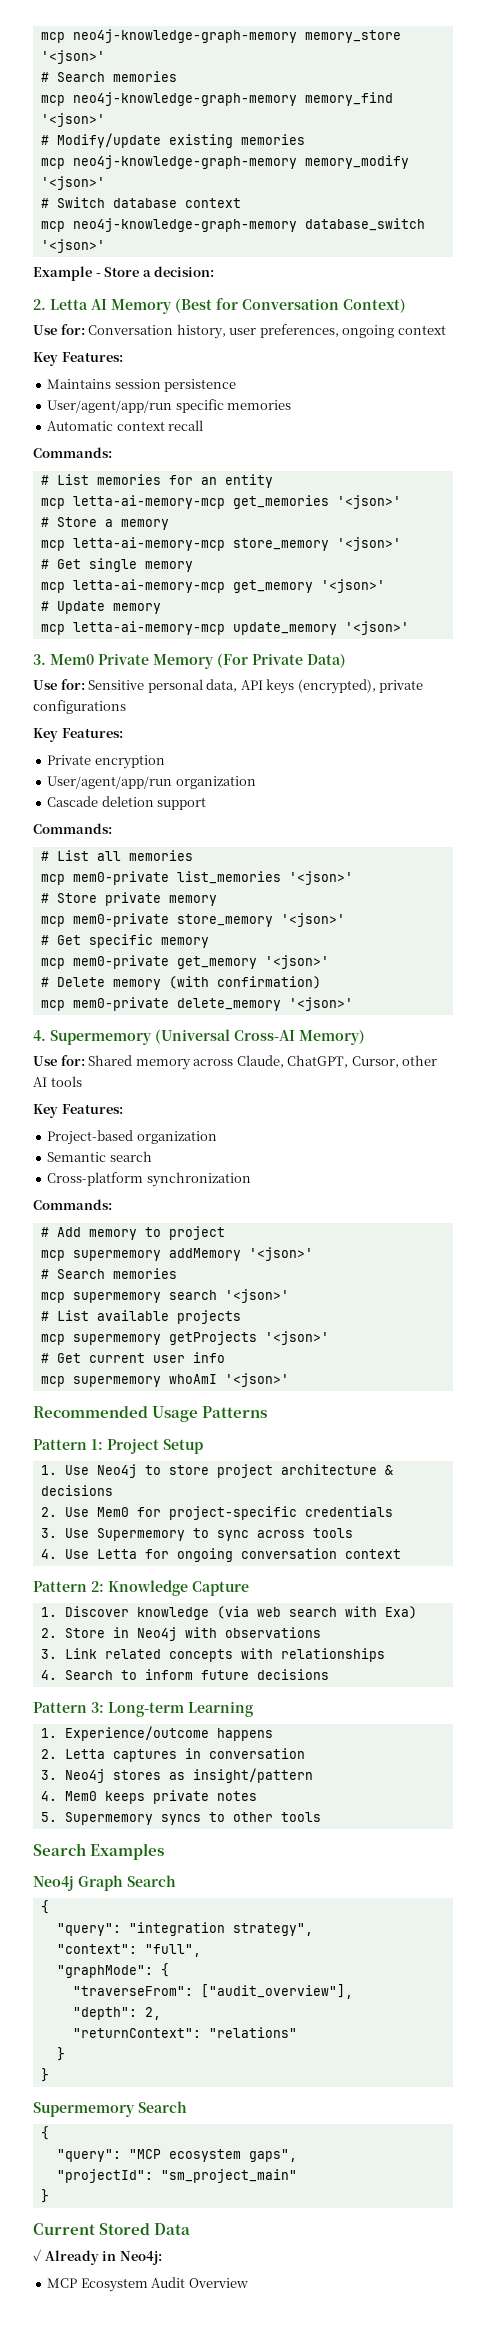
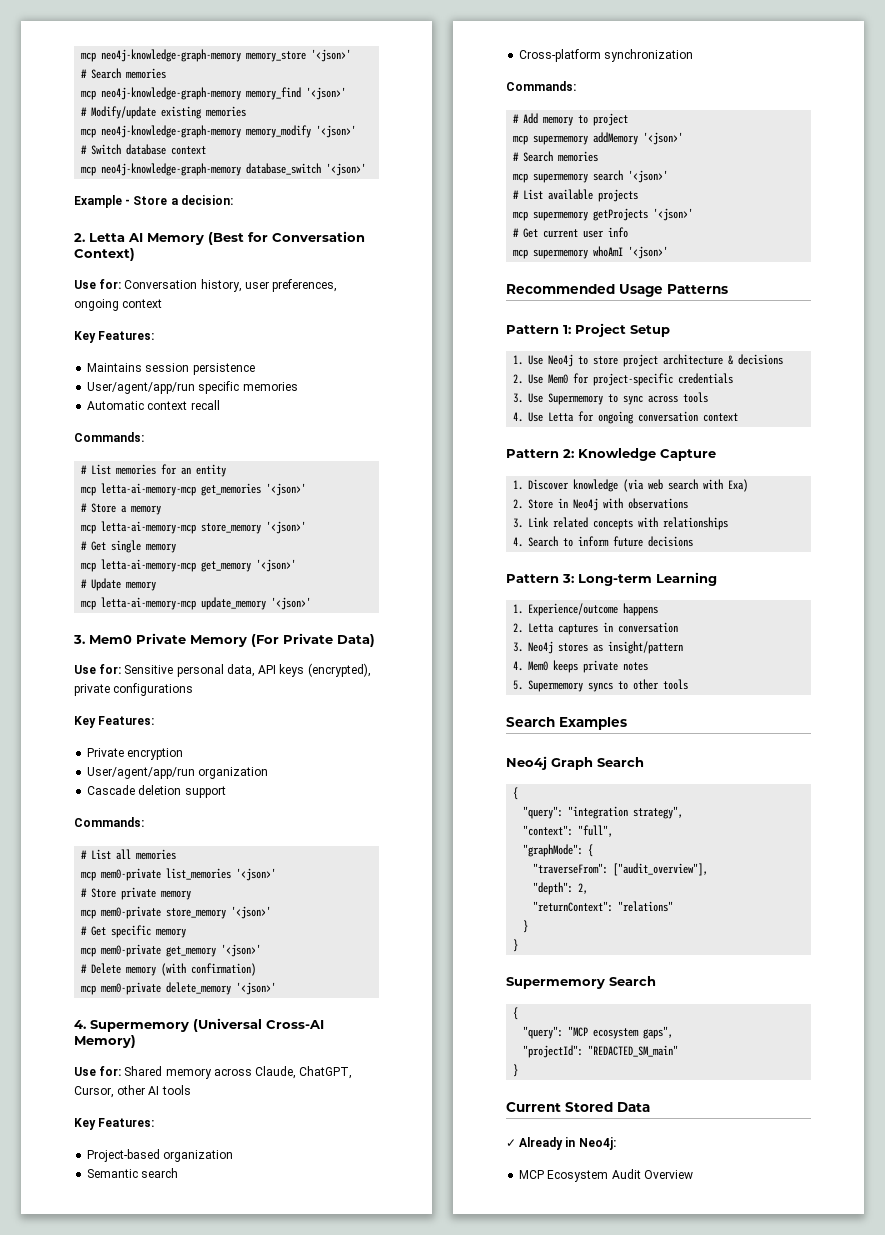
- "projectId": "sm_project_main"
+ "projectId": "REDACTED_SM_main"

